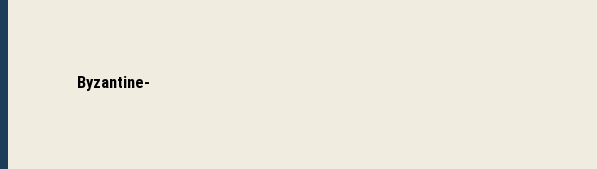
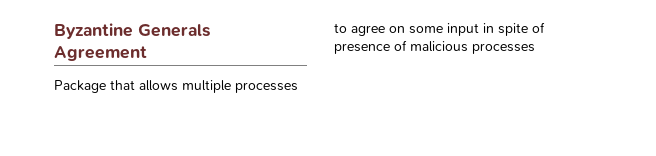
- Byzantine-
+ Byzantine Generals Agreement
+ Package that allows multiple processes to agree on some input in spite of presence of malicious processes

